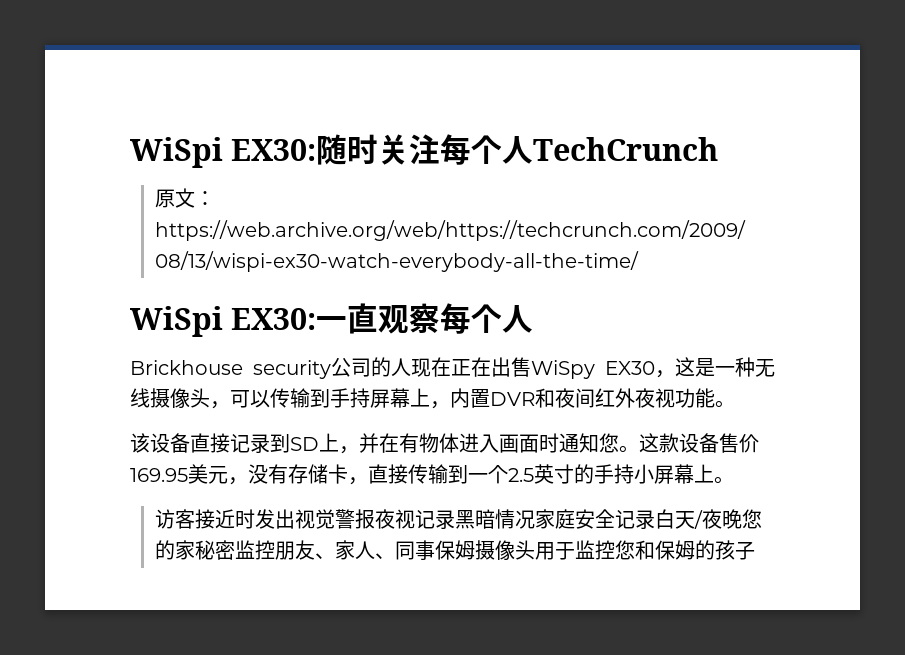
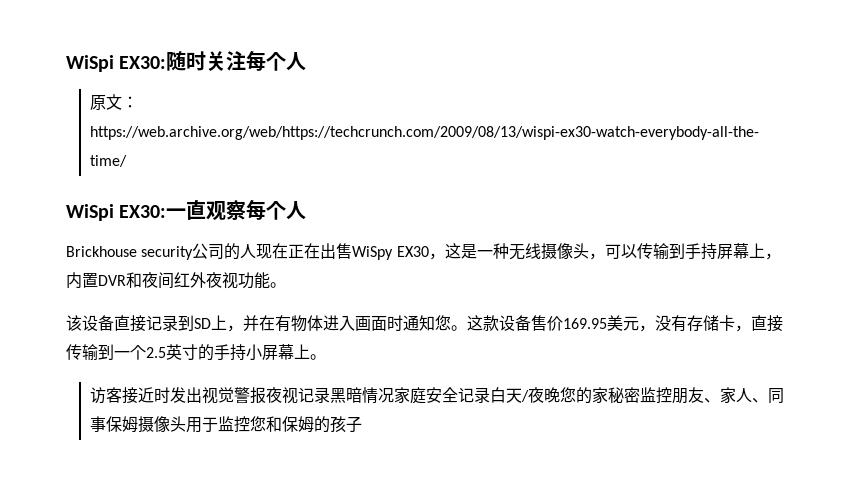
- WiSpi EX30:随时关注每个人TechCrunch
+ WiSpi EX30:随时关注每个人

